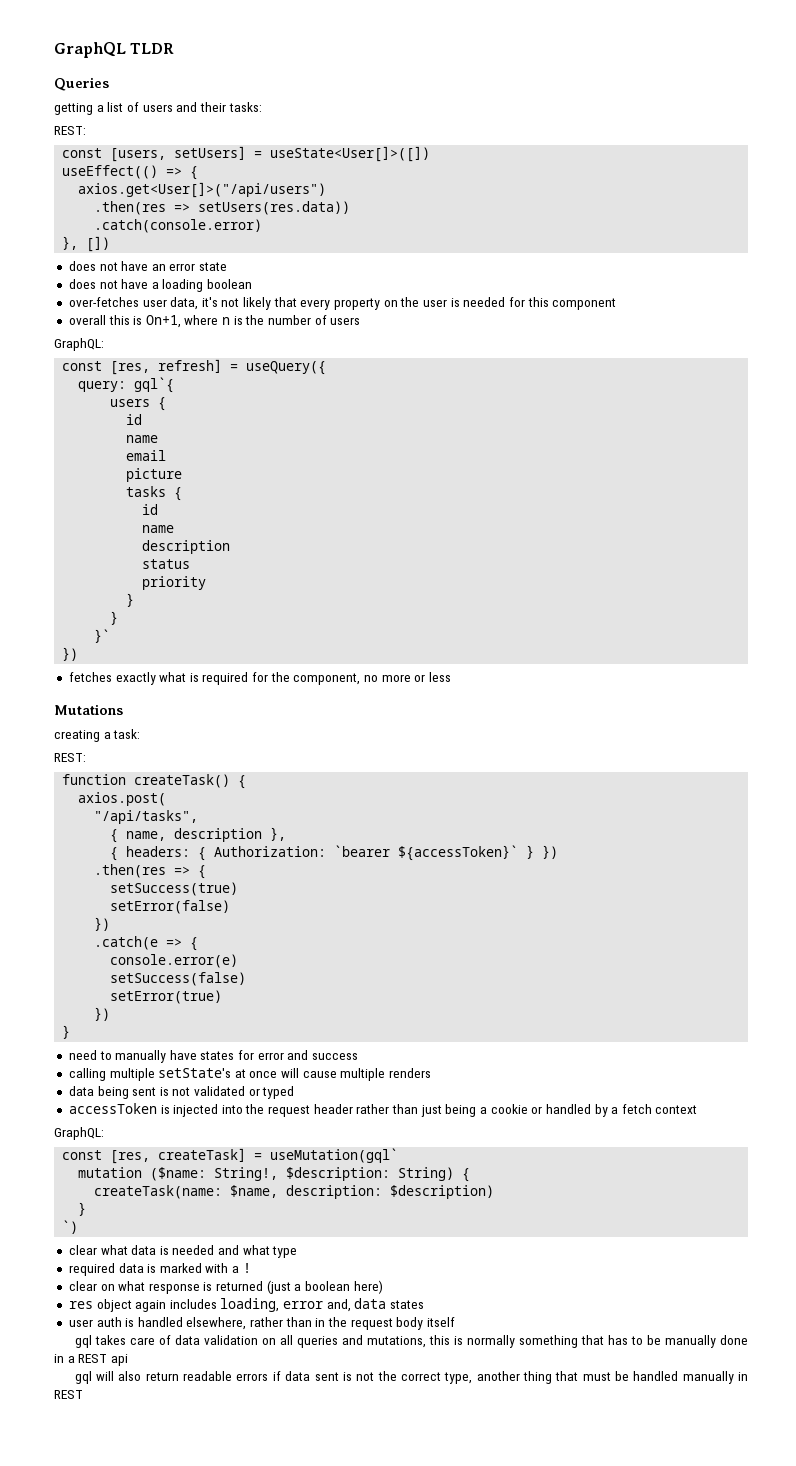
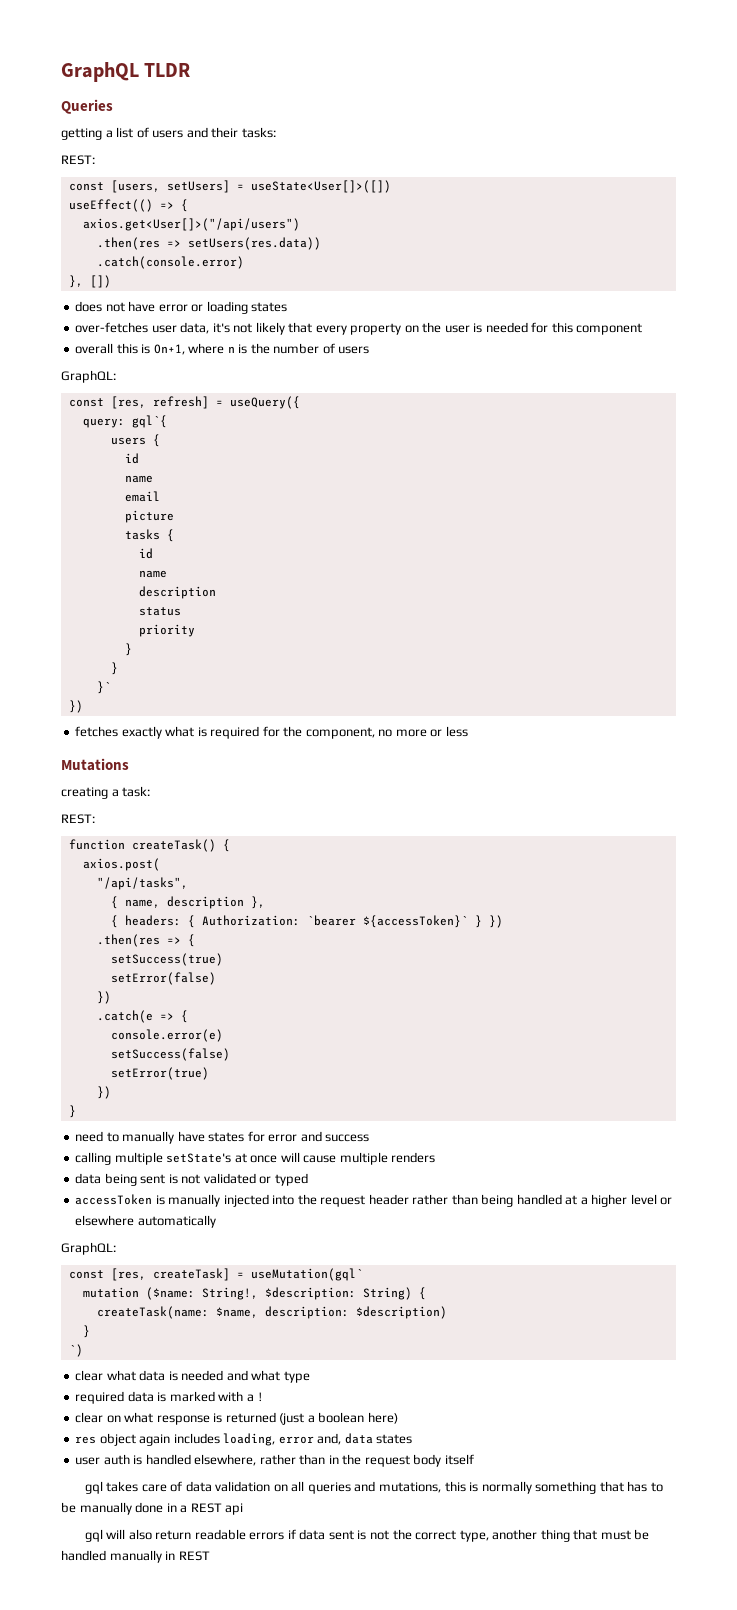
- does not have an error state
- does not have a loading boolean
+ does not have error or loading states
- accessToken is injected into the request header rather than just being a cookie or handled by a fetch context
+ accessToken is manually injected into the request header rather than being handled at a higher level or elsewhere automatically

